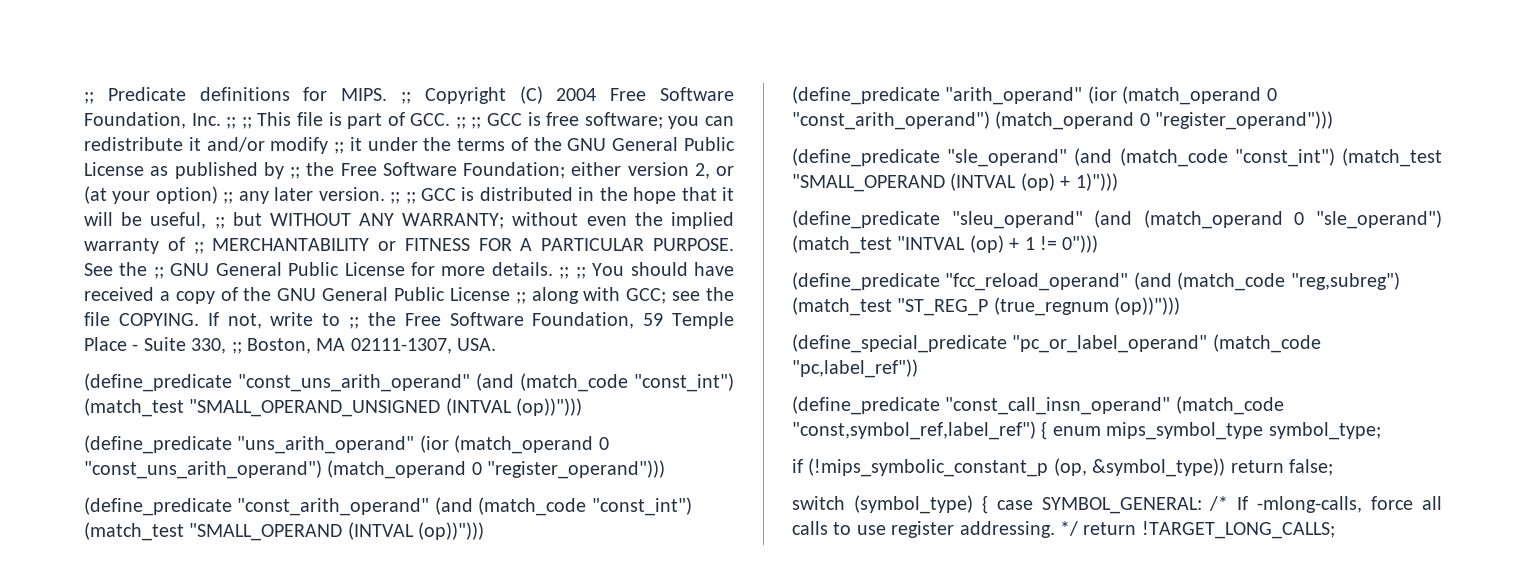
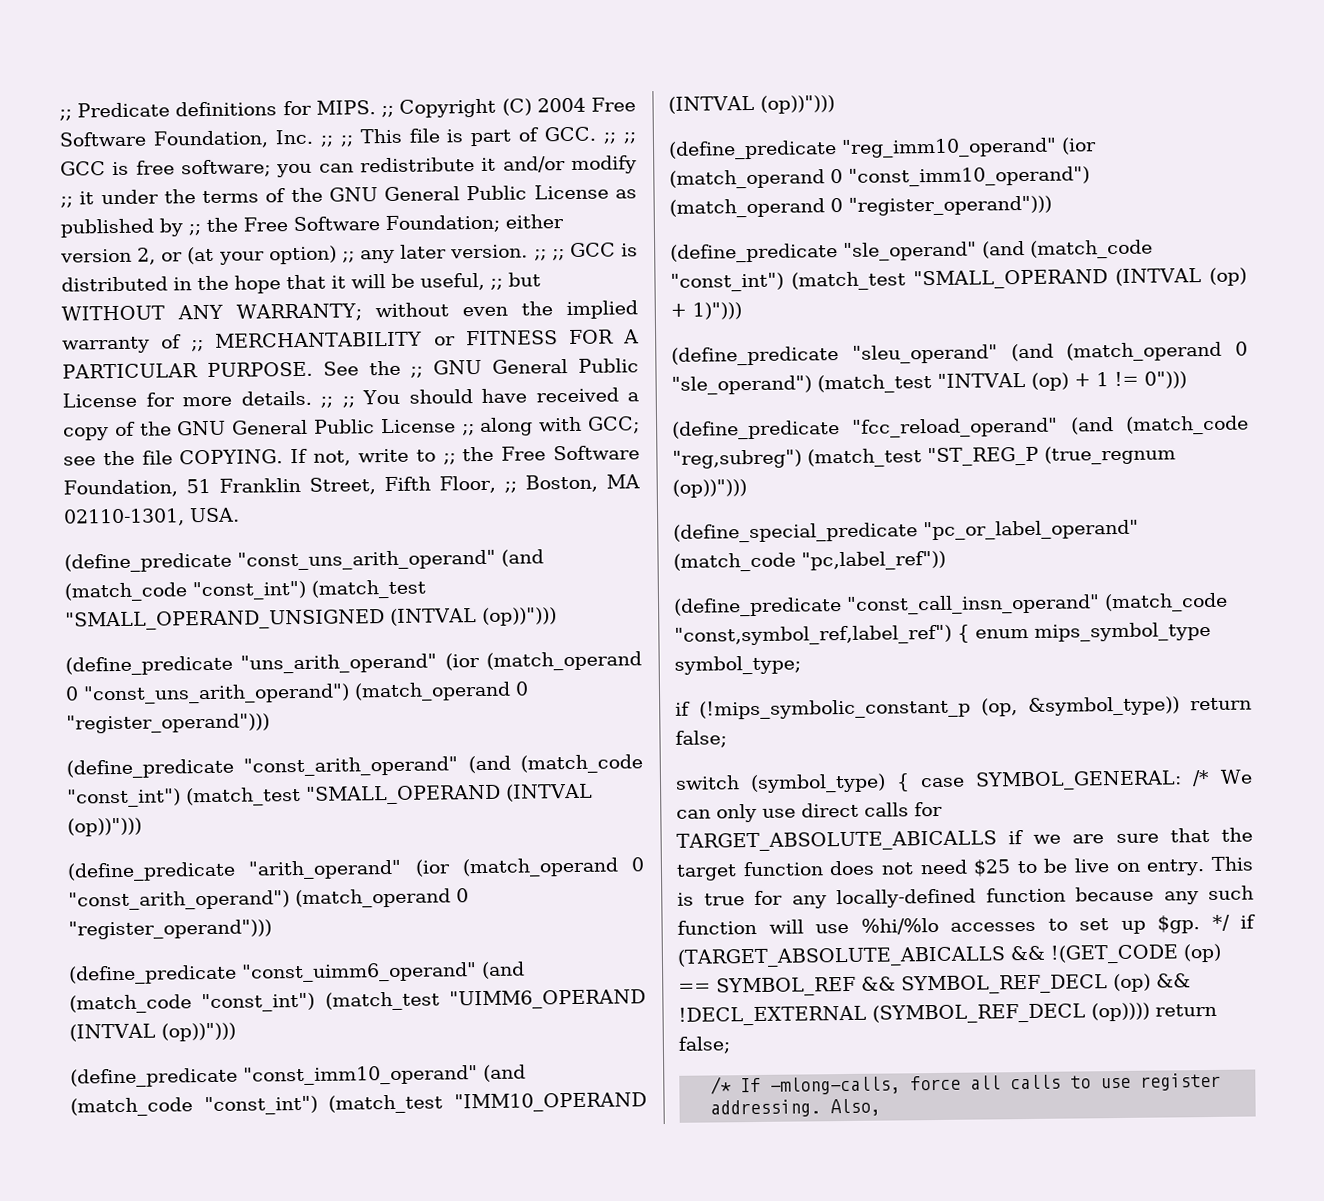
- If not, write to ;; the Free Software Foundation, 59 Temple Place - Suite 330, ;; Boston, MA 02111-1307, USA.
+ If not, write to ;; the Free Software Foundation, 51 Franklin Street, Fifth Floor, ;; Boston, MA 02110-1301, USA.
+ (define_predicate "const_uimm6_operand" (and (match_code "const_int") (match_test "UIMM6_OPERAND (INTVAL (op))")))
+ (define_predicate "const_imm10_operand" (and (match_code "const_int") (match_test "IMM10_OPERAND (INTVAL (op))")))
+ (define_predicate "reg_imm10_operand" (ior (match_operand 0 "const_imm10_operand") (match_operand 0 "register_operand")))
- switch (symbol_type) { case SYMBOL_GENERAL: /* If -mlong-calls, force all calls to use register addressing.
+ switch (symbol_type) { case SYMBOL_GENERAL: /* We can only use direct calls for TARGET_ABSOLUTE_ABICALLS if we are sure that the target function does not need $25 to be live on entry. This is true for any locally-defined function because any such function will use %hi/%lo accesses to set up $gp. */ if (TARGET_ABSOLUTE_ABICALLS && !(GET_CODE (op) == SYMBOL_REF && SYMBOL_REF_DECL (op) && !DECL_EXTERNAL (SYMBOL_REF_DECL (op)))) return false;
+ /* If -mlong-calls, force all calls to use register addressing.
- */ return !TARGET_LONG_CALLS;
+ Also,

